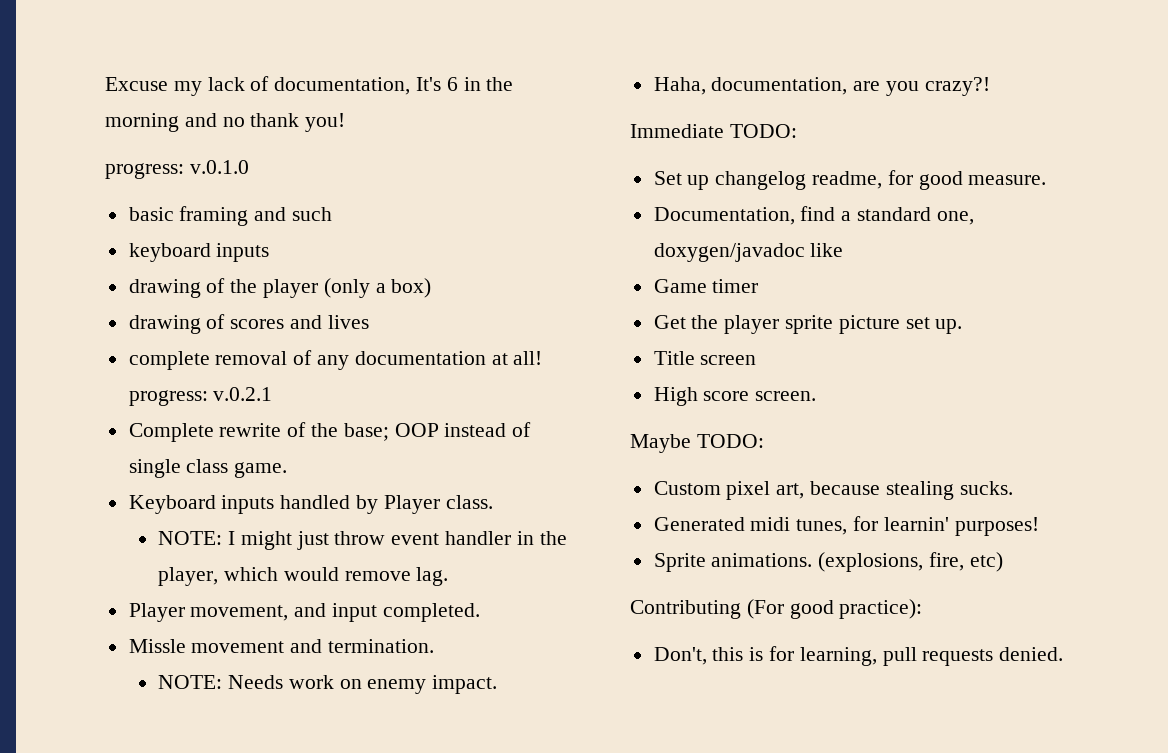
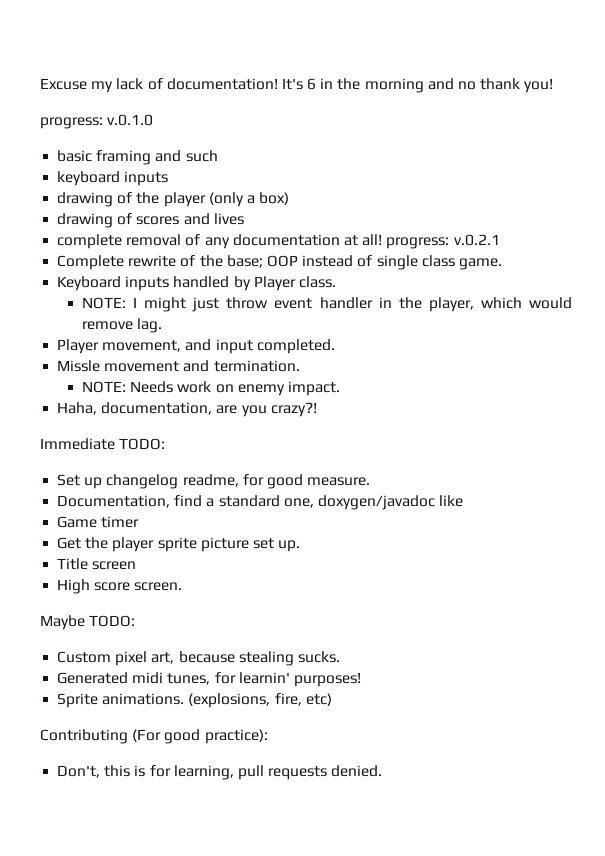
- Excuse my lack of documentation, It's 6 in the morning and no thank you!
+ Excuse my lack of documentation! It's 6 in the morning and no thank you!

